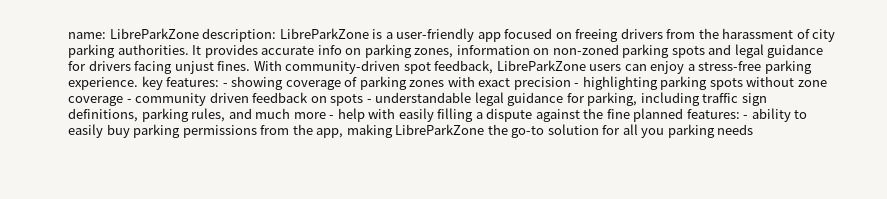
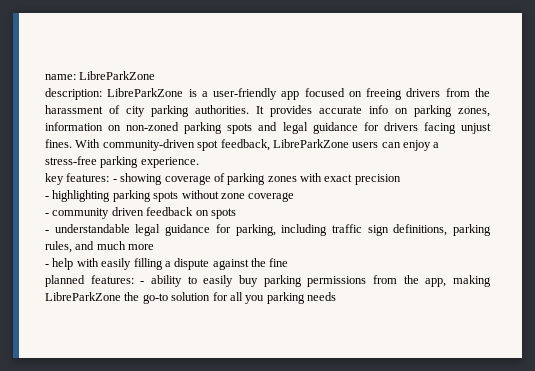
- name: LibreParkZone description: LibreParkZone is a user-friendly app focused on freeing drivers from the harassment of city parking authorities.
+ name: LibreParkZone
+ description: LibreParkZone is a user-friendly app focused on freeing drivers from the harassment of city parking authorities.
- With community-driven spot feedback, LibreParkZone users can enjoy a stress-free parking experience. key features:
+ With community-driven spot feedback, LibreParkZone users can enjoy a stress-free parking experience.
+ key features:
- - showing coverage of parking zones with exact precision - highlighting parking spots without zone coverage - community driven feedback on spots - understandable legal guidance for parking, including traffic sign definitions, parking rules, and much more - help with easily filling a dispute against the fine planned features:
+ - showing coverage of parking zones with exact precision
+ - highlighting parking spots without zone coverage
+ - community driven feedback on spots
+ - understandable legal guidance for parking, including traffic sign definitions, parking rules, and much more
+ - help with easily filling a dispute against the fine
+ planned features:

